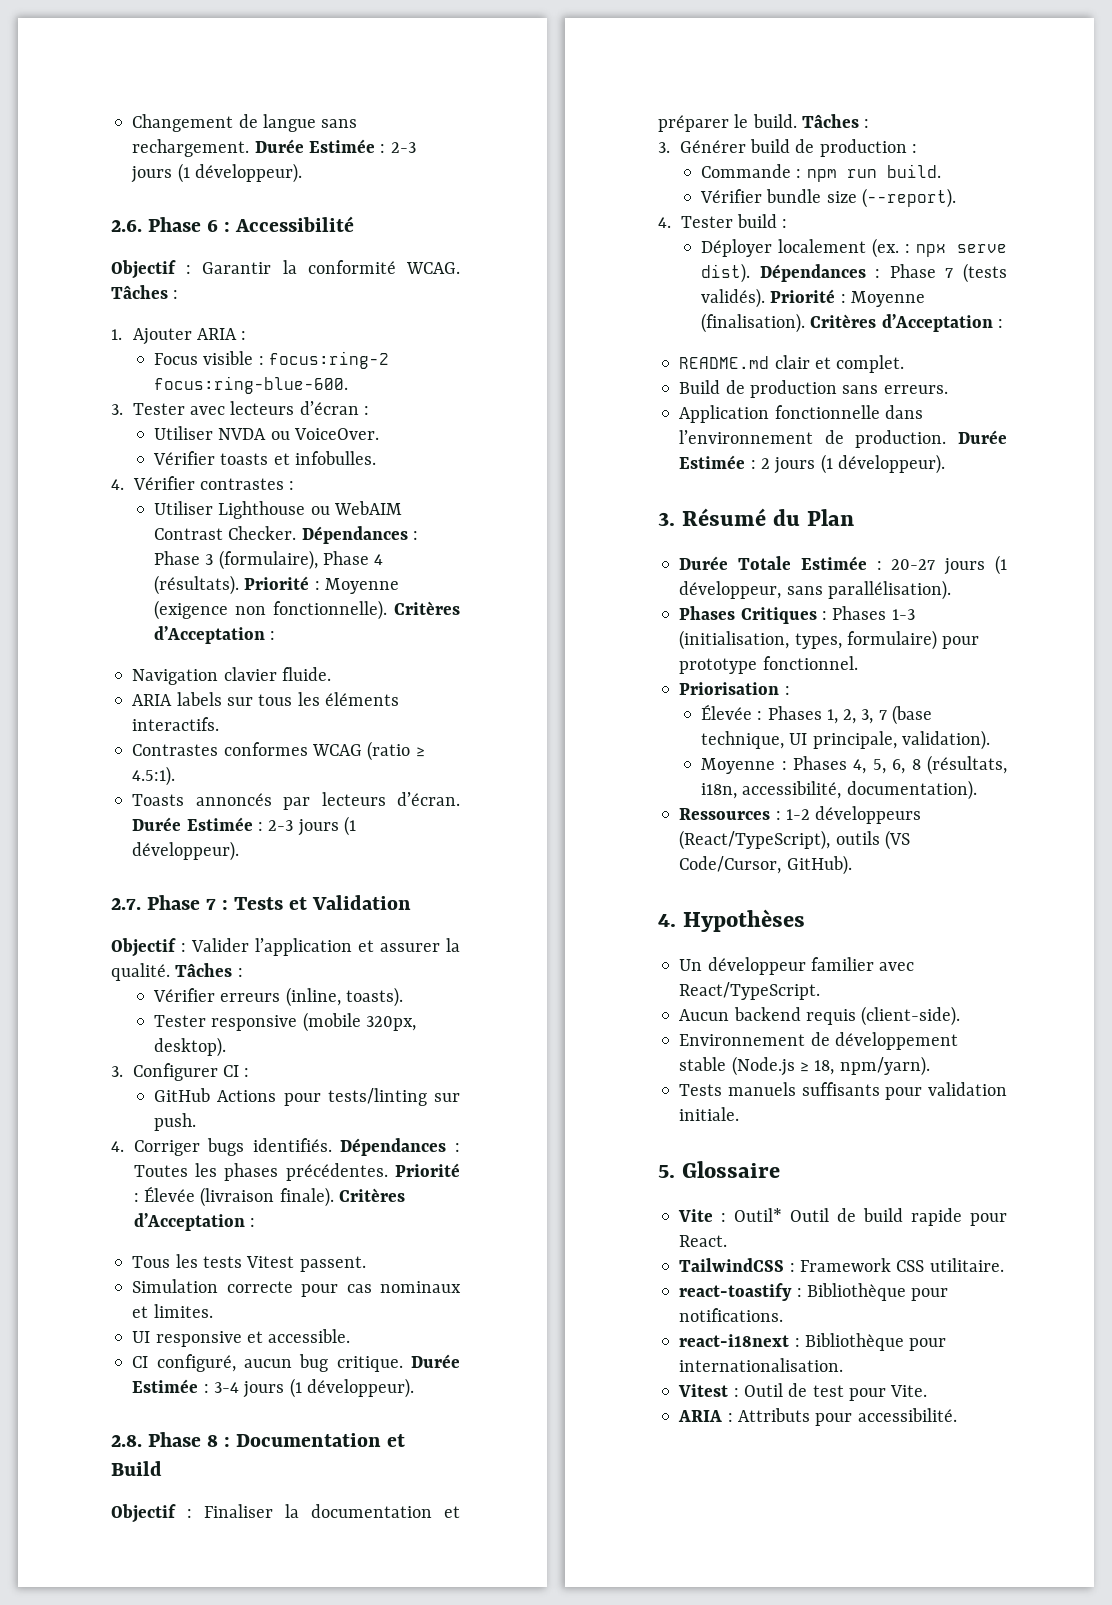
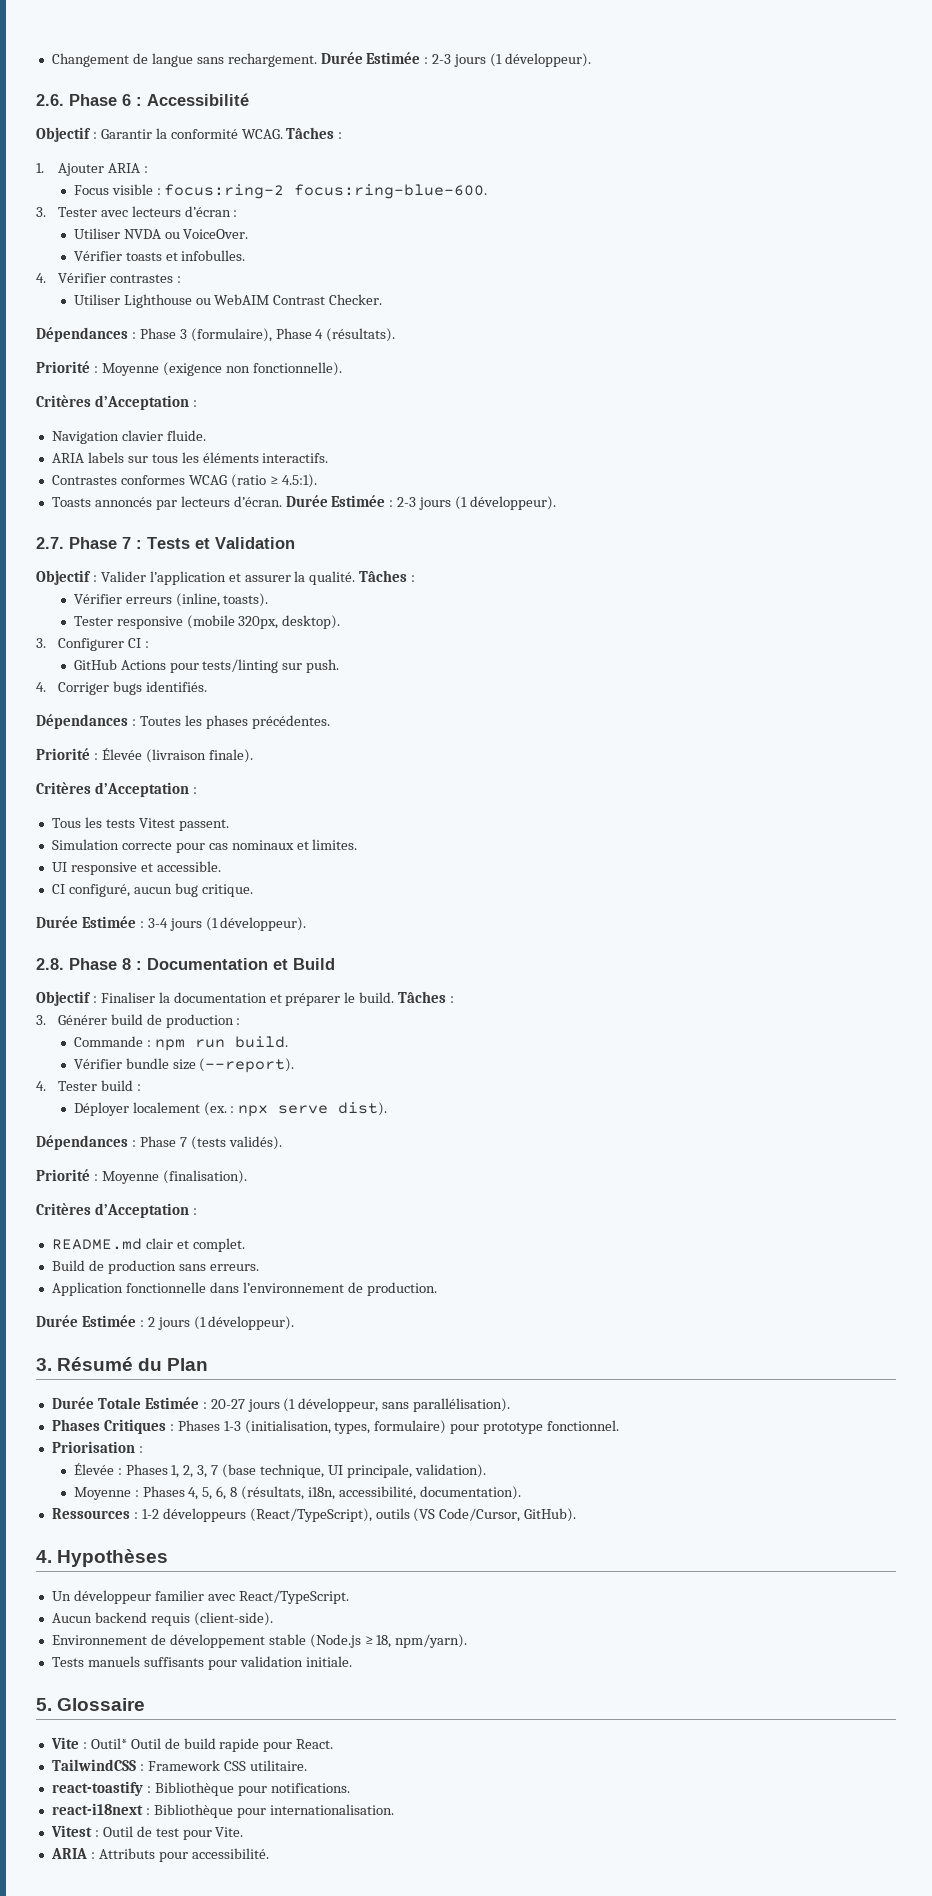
- Utiliser Lighthouse ou WebAIM Contrast Checker. Dépendances : Phase 3 (formulaire), Phase 4 (résultats). Priorité : Moyenne (exigence non fonctionnelle). Critères d’Acceptation :
+ Utiliser Lighthouse ou WebAIM Contrast Checker.
+ Dépendances : Phase 3 (formulaire), Phase 4 (résultats).
+ Priorité : Moyenne (exigence non fonctionnelle).
+ Critères d’Acceptation :
- 4. Corriger bugs identifiés. Dépendances : Toutes les phases précédentes. Priorité : Élevée (livraison finale). Critères d’Acceptation :
+ 4. Corriger bugs identifiés.
+ Dépendances : Toutes les phases précédentes.
+ Priorité : Élevée (livraison finale).
+ Critères d’Acceptation :
- CI configuré, aucun bug critique. Durée Estimée : 3-4 jours (1 développeur).
+ CI configuré, aucun bug critique.
+ Durée Estimée : 3-4 jours (1 développeur).
- Déployer localement (ex. : npx serve dist). Dépendances : Phase 7 (tests validés). Priorité : Moyenne (finalisation). Critères d’Acceptation :
+ Déployer localement (ex. : npx serve dist).
+ Dépendances : Phase 7 (tests validés).
+ Priorité : Moyenne (finalisation).
+ Critères d’Acceptation :
- Application fonctionnelle dans l’environnement de production. Durée Estimée : 2 jours (1 développeur).
+ Application fonctionnelle dans l’environnement de production.
+ Durée Estimée : 2 jours (1 développeur).

